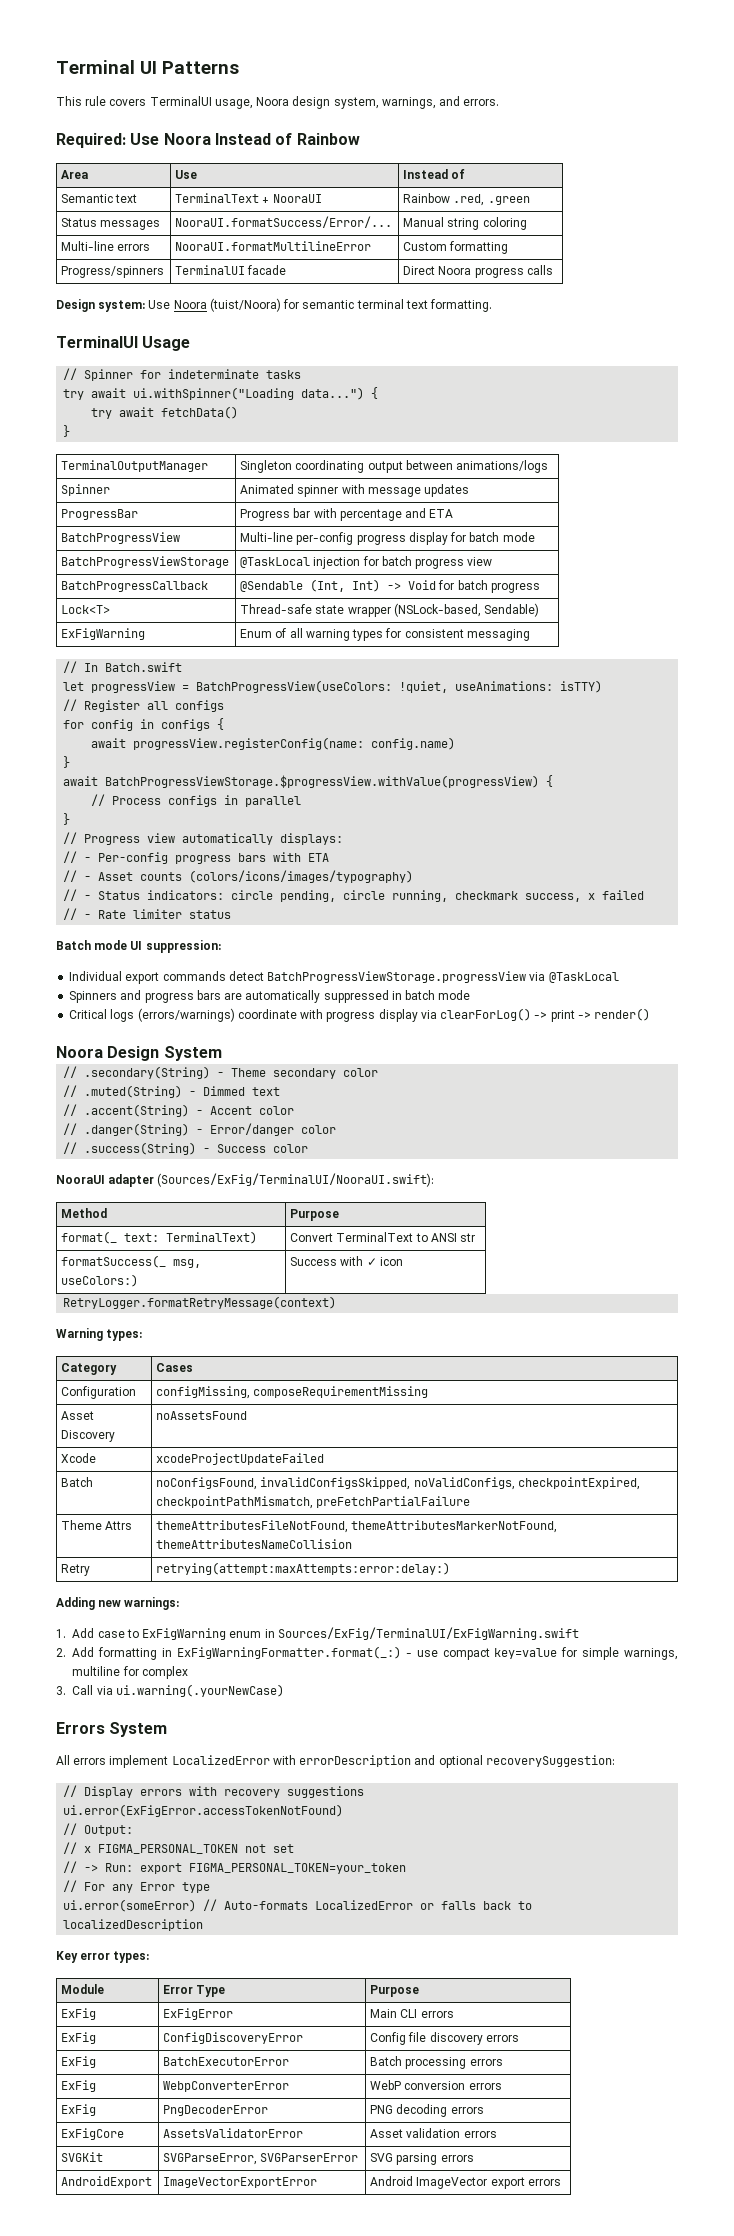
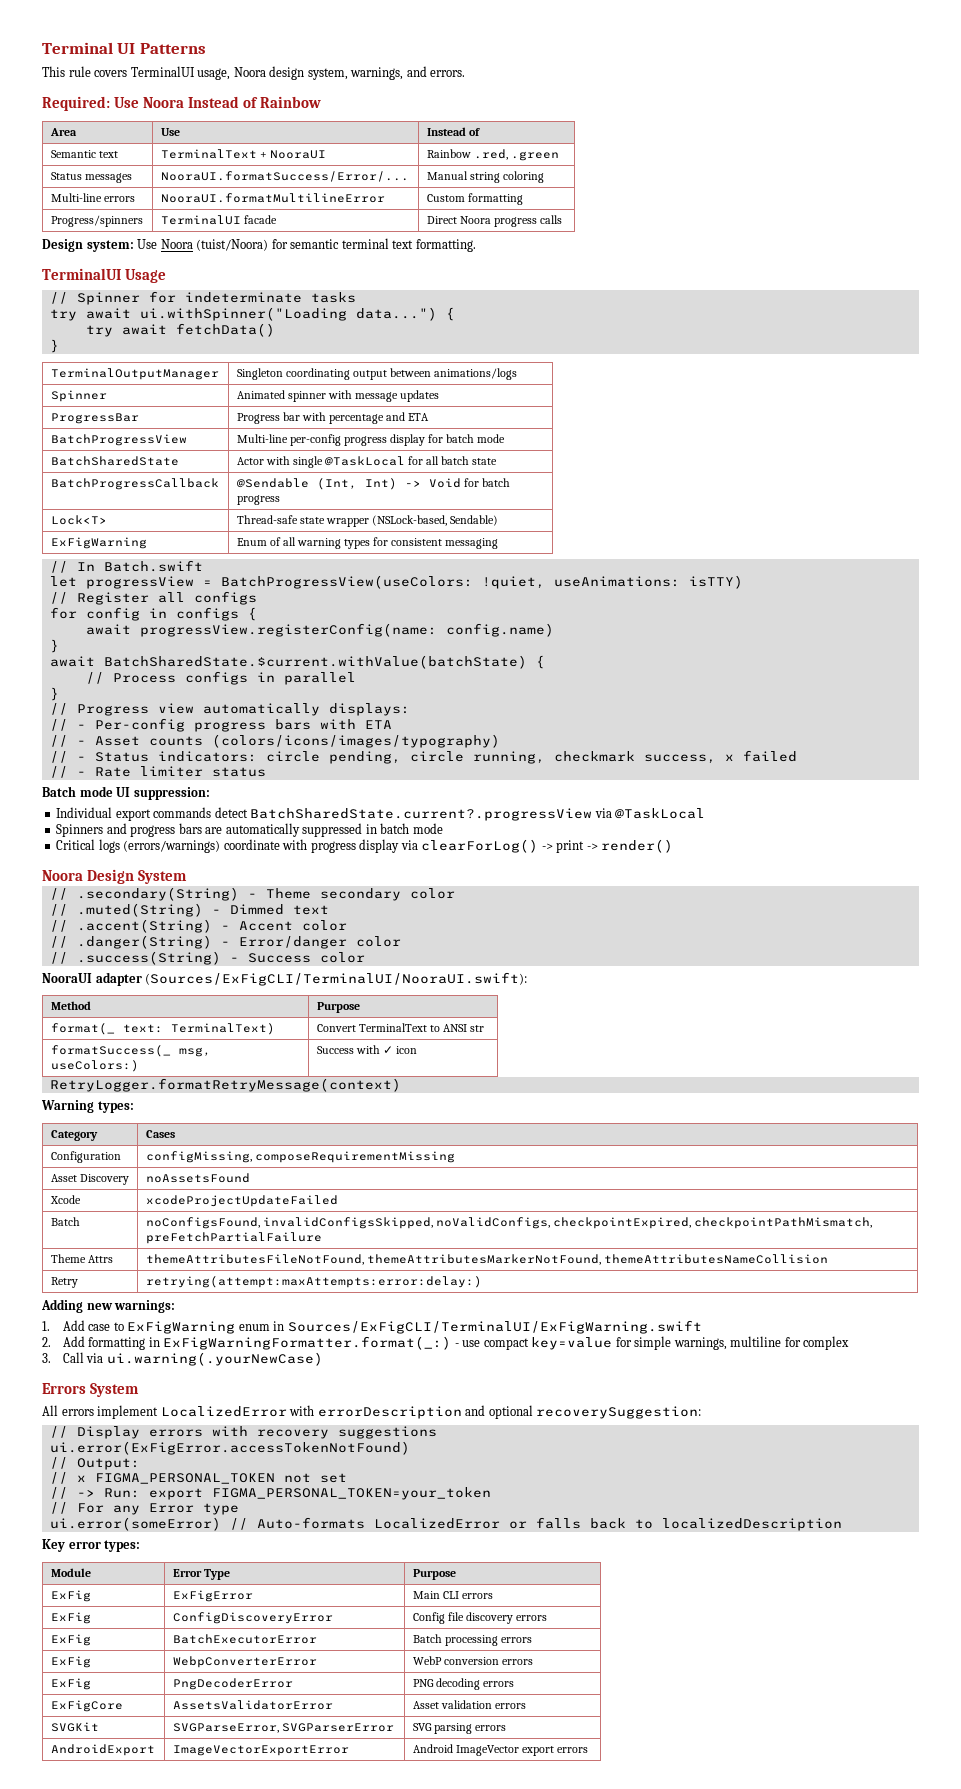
- BatchProgressViewStorage | @TaskLocal injection for batch progress view
+ BatchSharedState | Actor with single @TaskLocal for all batch state
- await BatchProgressViewStorage.$progressView.withValue(progressView) {
+ await BatchSharedState.$current.withValue(batchState) {
- Individual export commands detect BatchProgressViewStorage.progressView via @TaskLocal
+ Individual export commands detect BatchSharedState.current?.progressView via @TaskLocal
- NooraUI adapter (Sources/ExFig/TerminalUI/NooraUI.swift):
+ NooraUI adapter (Sources/ExFigCLI/TerminalUI/NooraUI.swift):
- 1. Add case to ExFigWarning enum in Sources/ExFig/TerminalUI/ExFigWarning.swift
+ 1. Add case to ExFigWarning enum in Sources/ExFigCLI/TerminalUI/ExFigWarning.swift

